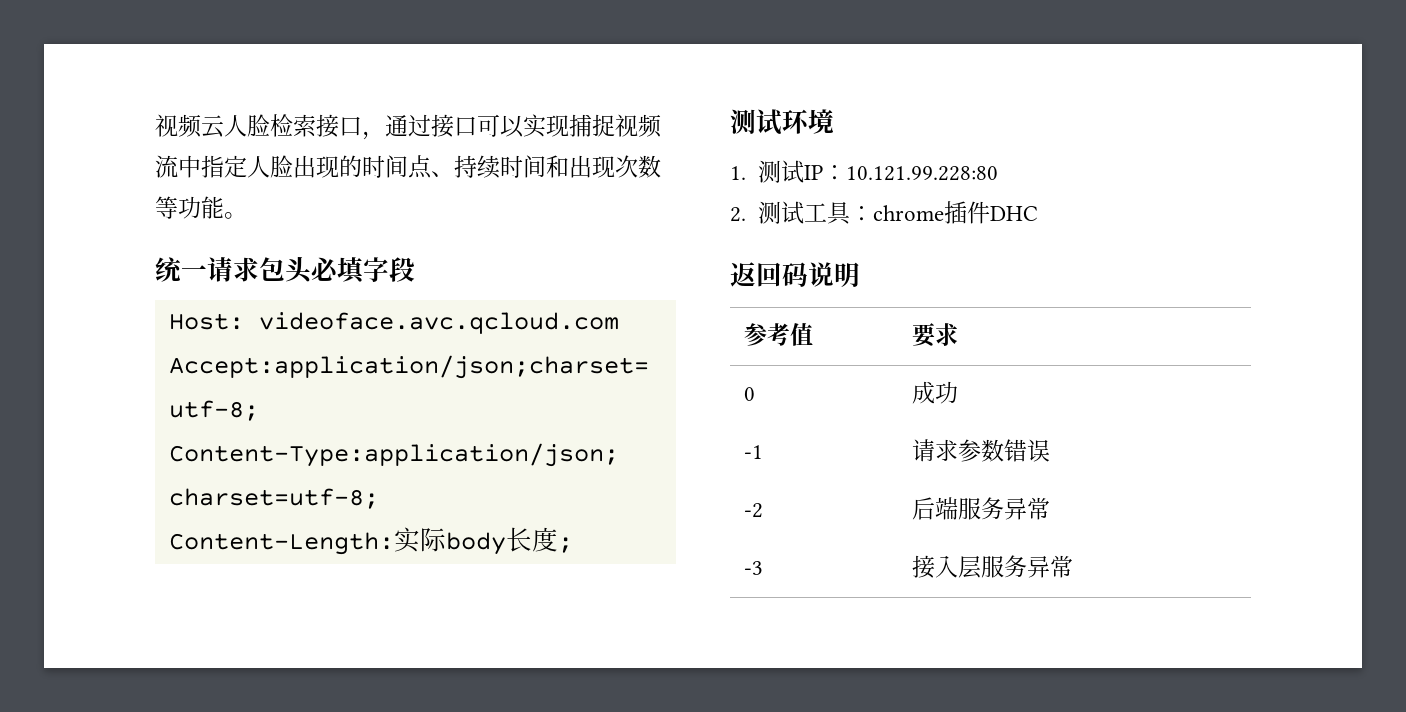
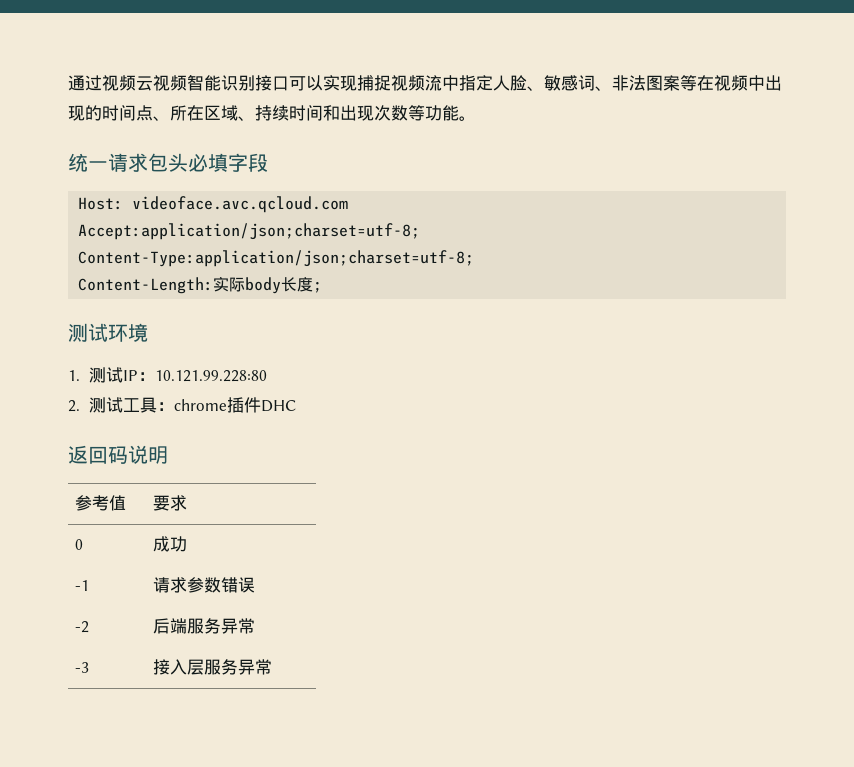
- 视频云人脸检索接口，通过接口可以实现捕捉视频流中指定人脸出现的时间点、持续时间和出现次数等功能。
+ 通过视频云视频智能识别接口可以实现捕捉视频流中指定人脸、敏感词、非法图案等在视频中出现的时间点、所在区域、持续时间和出现次数等功能。

